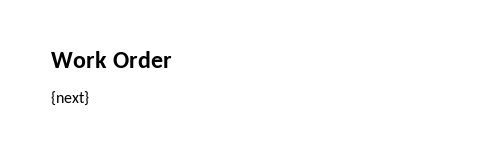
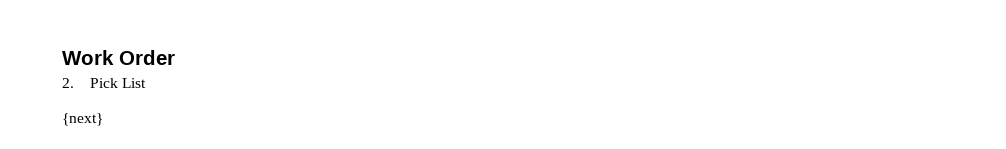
+ 2. Pick List

